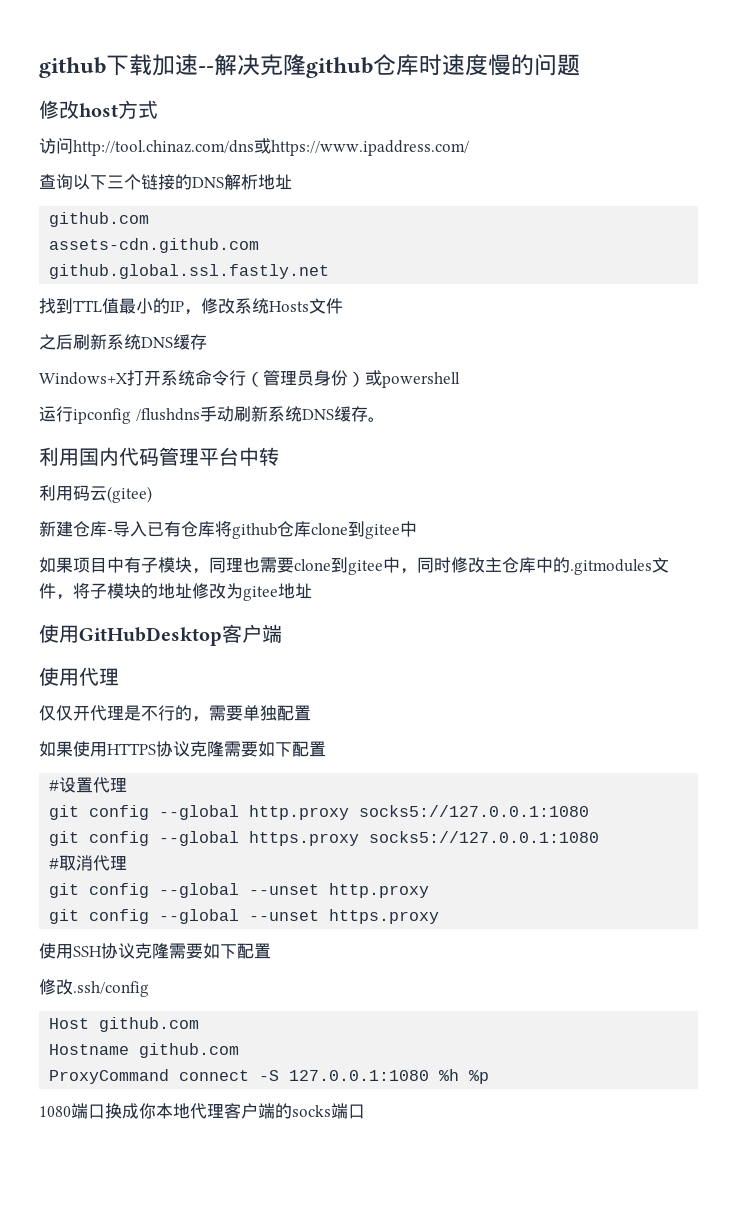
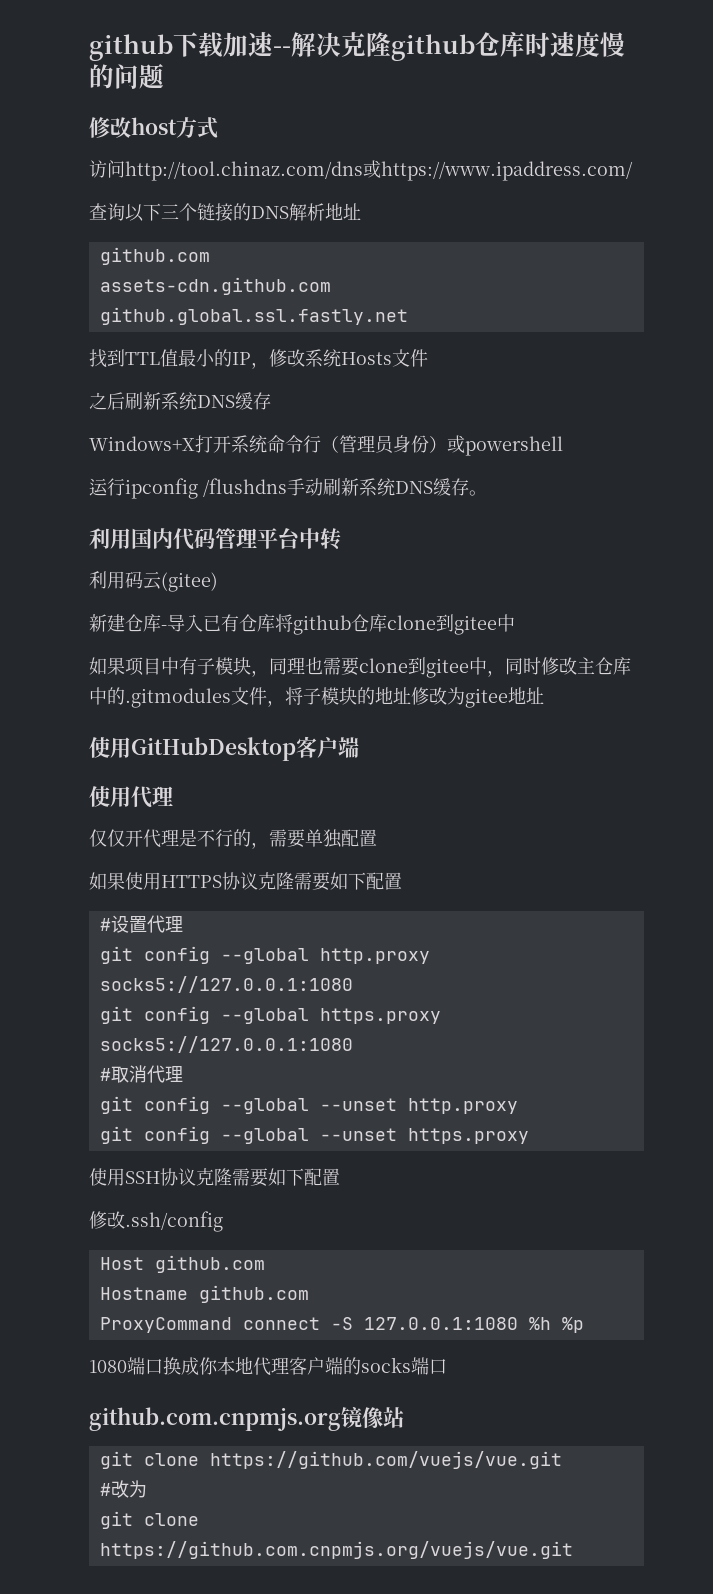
+ github.com.cnpmjs.org镜像站
+ git clone https://github.com/vuejs/vue.git
+ #改为
+ git clone https://github.com.cnpmjs.org/vuejs/vue.git

